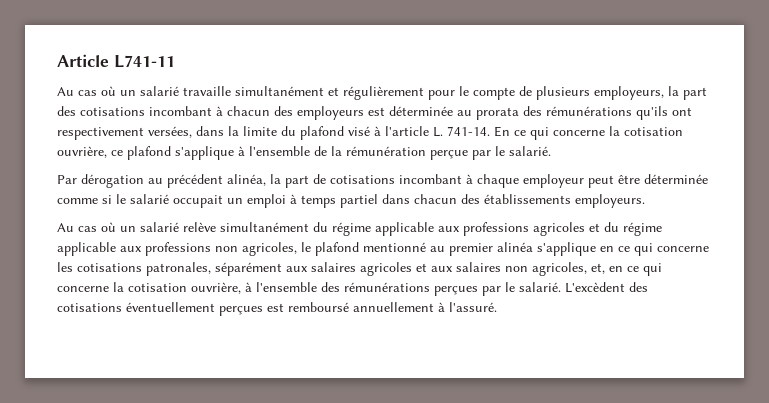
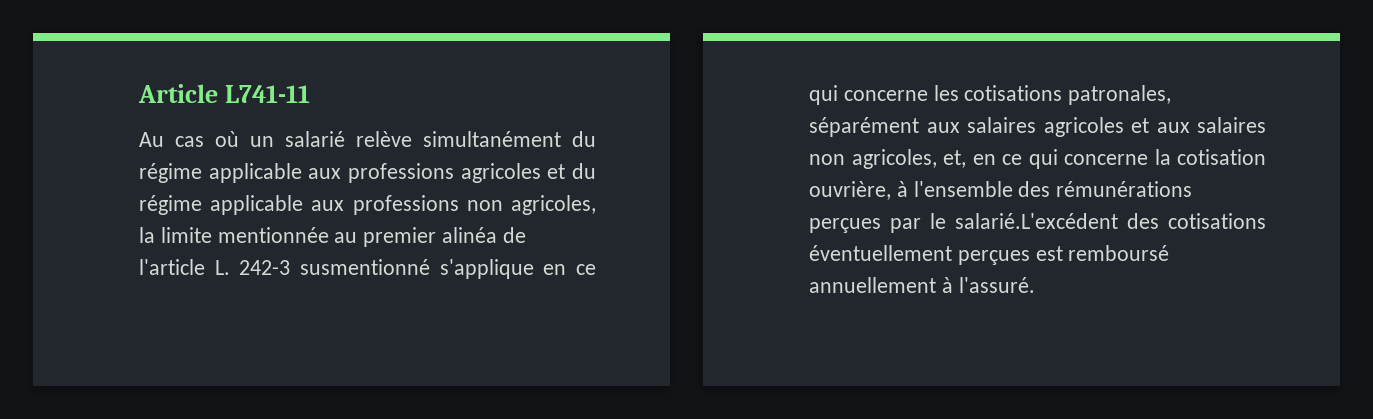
- Au cas où un salarié travaille simultanément et régulièrement pour le compte de plusieurs employeurs, la part des cotisations incombant à chacun des employeurs est déterminée au prorata des rémunérations qu'ils ont respectivement versées, dans la limite du plafond visé à l'article L. 741-14. En ce qui concerne la cotisation ouvrière, ce plafond s'applique à l'ensemble de la rémunération perçue par le salarié.
- Par dérogation au précédent alinéa, la part de cotisations incombant à chaque employeur peut être déterminée comme si le salarié occupait un emploi à temps partiel dans chacun des établissements employeurs.
- Au cas où un salarié relève simultanément du régime applicable aux professions agricoles et du régime applicable aux professions non agricoles, le plafond mentionné au premier alinéa s'applique en ce qui concerne les cotisations patronales, séparément aux salaires agricoles et aux salaires non agricoles, et, en ce qui concerne la cotisation ouvrière, à l'ensemble des rémunérations perçues par le salarié. L'excèdent des cotisations éventuellement perçues est remboursé annuellement à l'assuré.
+ Au cas où un salarié relève simultanément du régime applicable aux professions agricoles et du régime applicable aux professions non agricoles, la limite mentionnée au premier alinéa de l'article L. 242-3 susmentionné s'applique en ce qui concerne les cotisations patronales, séparément aux salaires agricoles et aux salaires non agricoles, et, en ce qui concerne la cotisation ouvrière, à l'ensemble des rémunérations perçues par le salarié.L'excédent des cotisations éventuellement perçues est remboursé annuellement à l'assuré.

